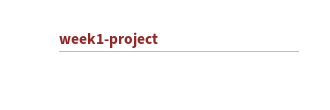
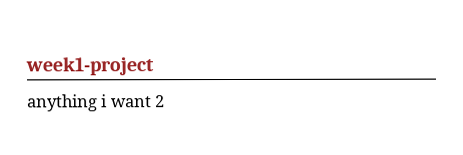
+ anything i want 2

